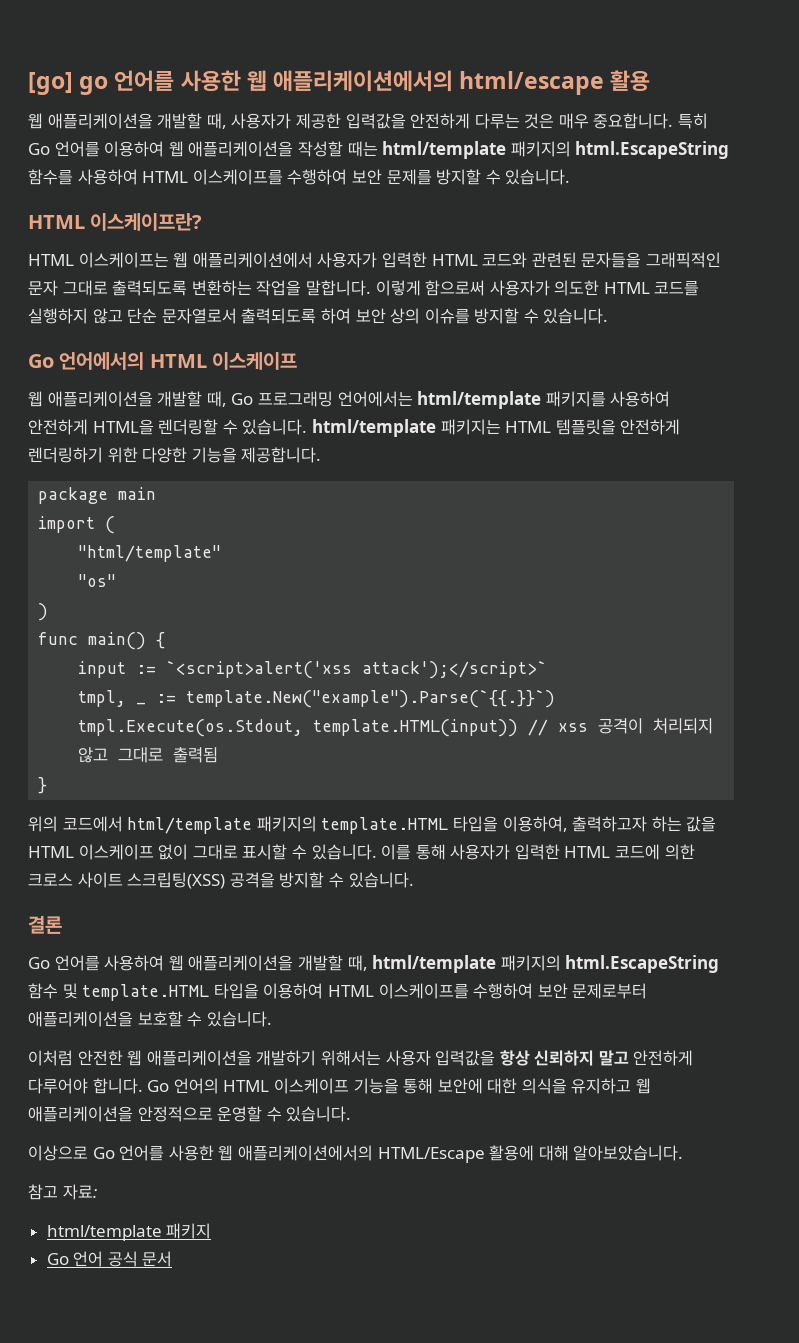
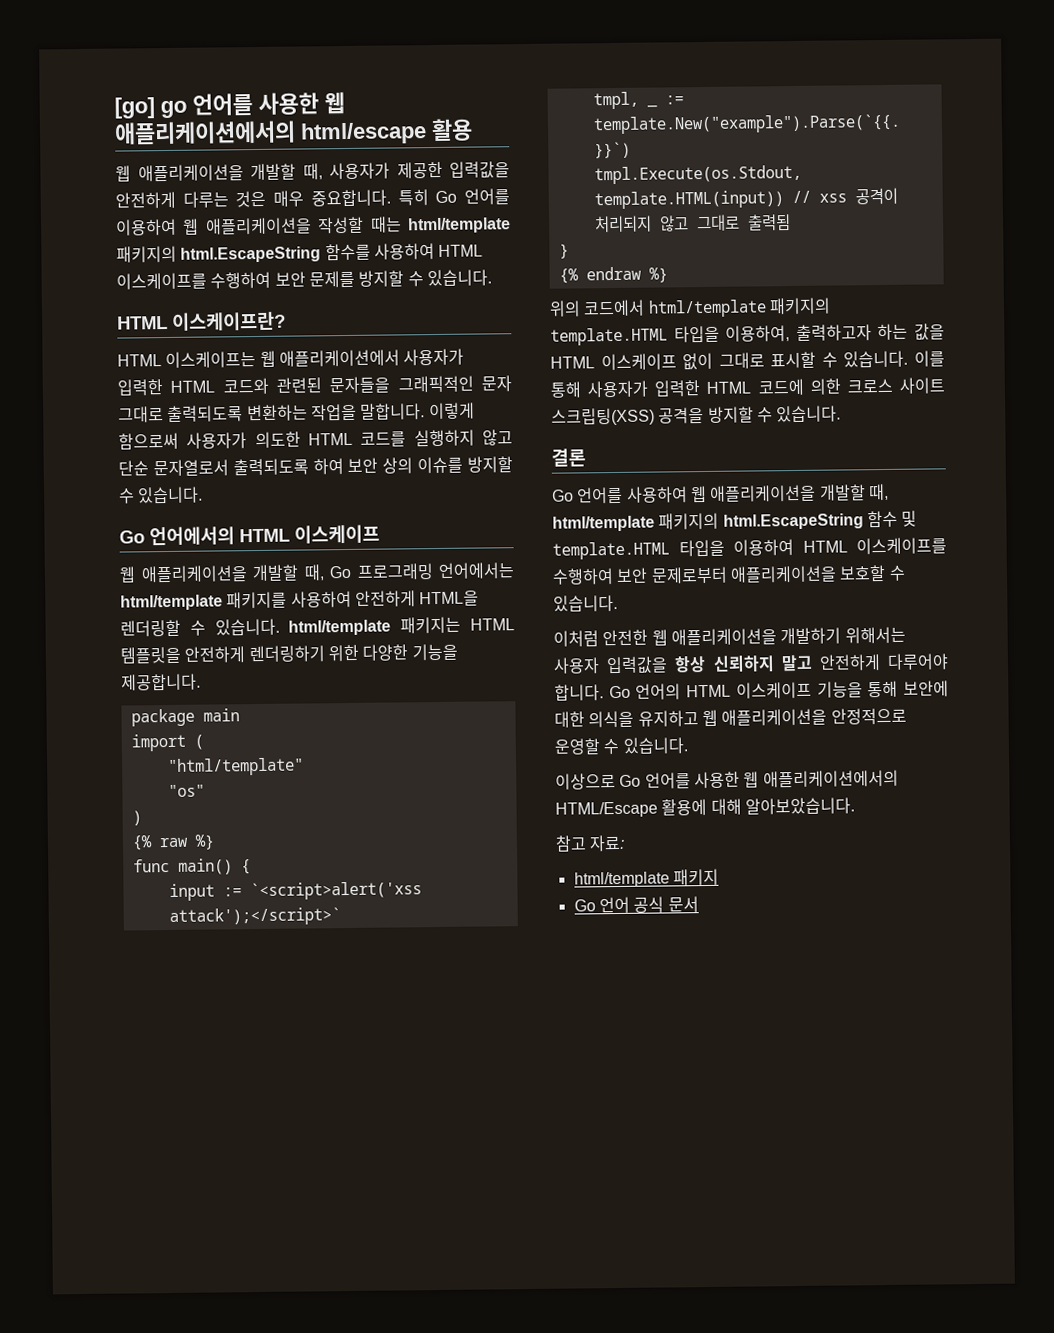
+ {% raw %}
+ {% endraw %}

